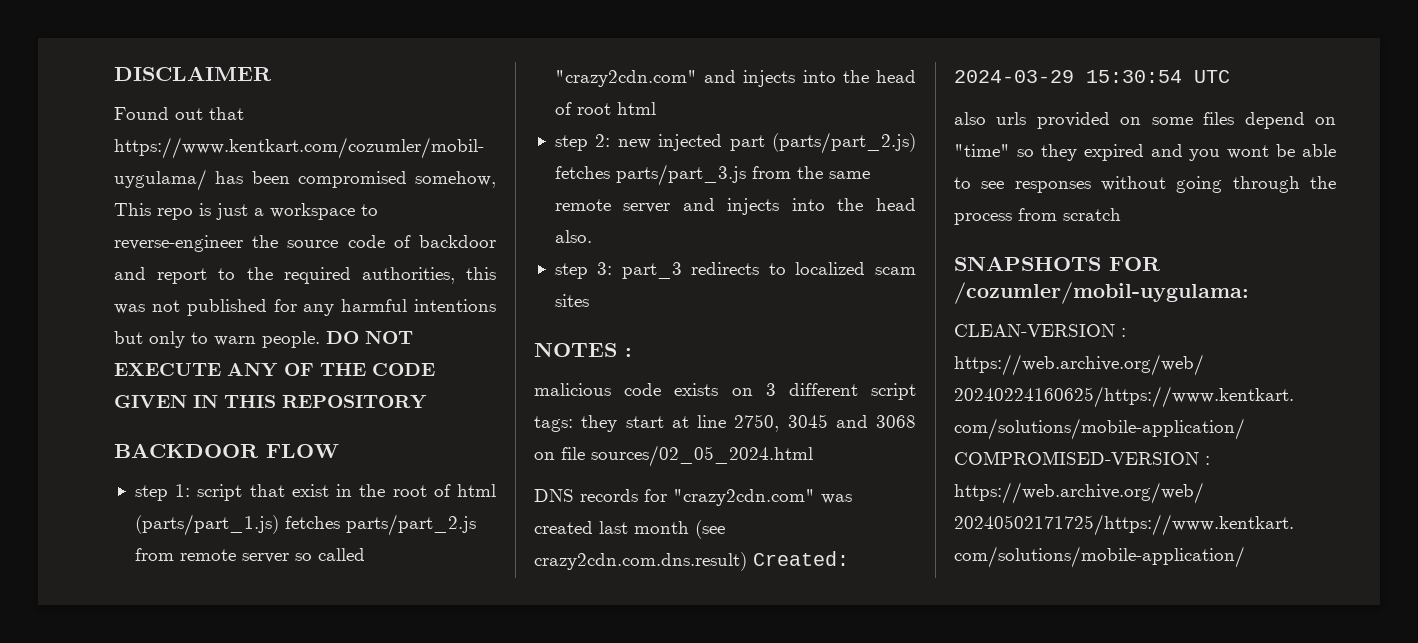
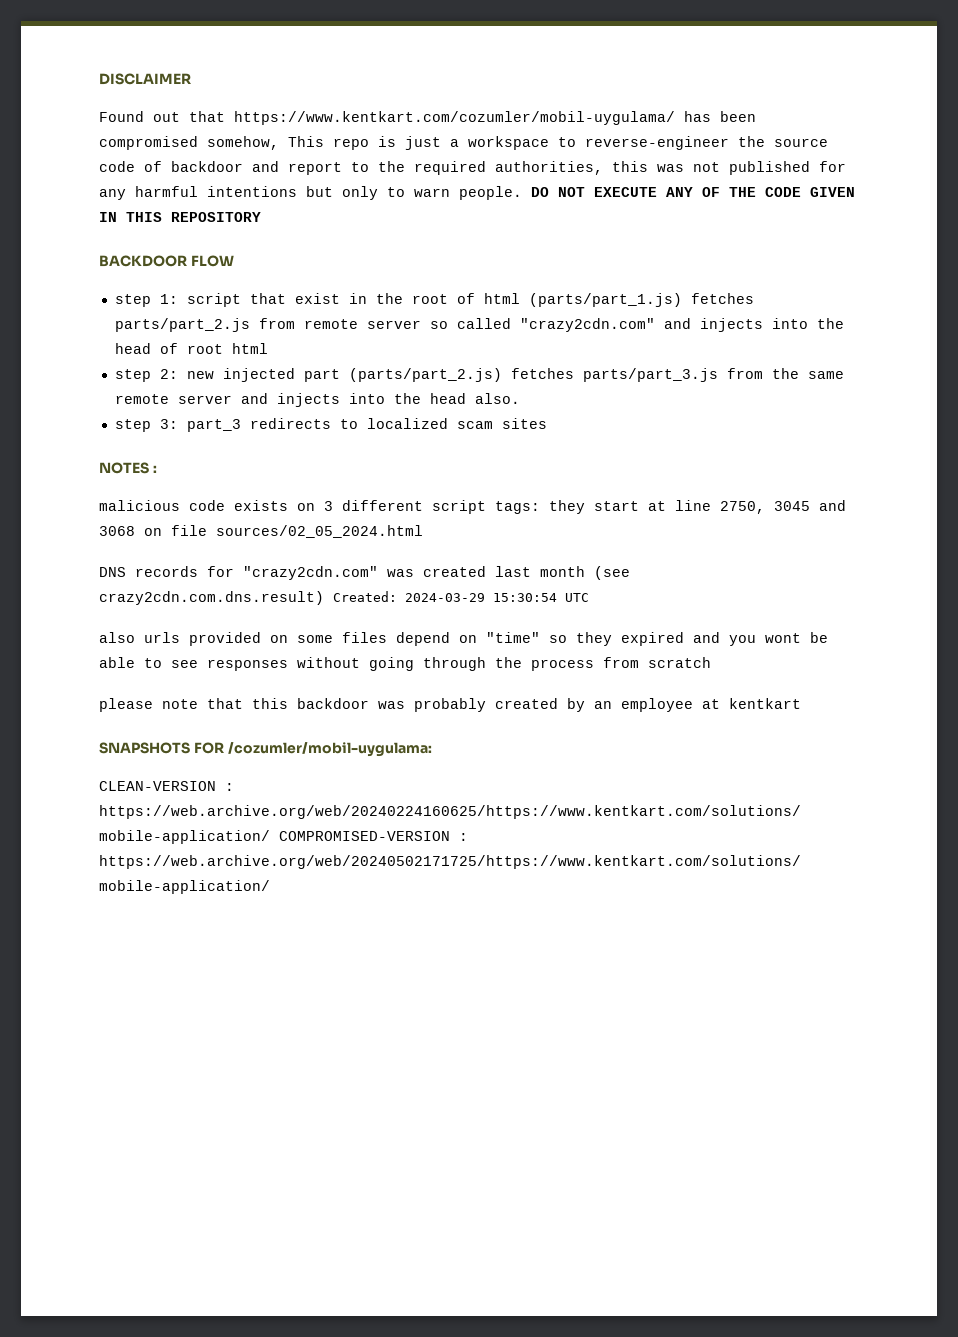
+ please note that this backdoor was probably created by an employee at kentkart

